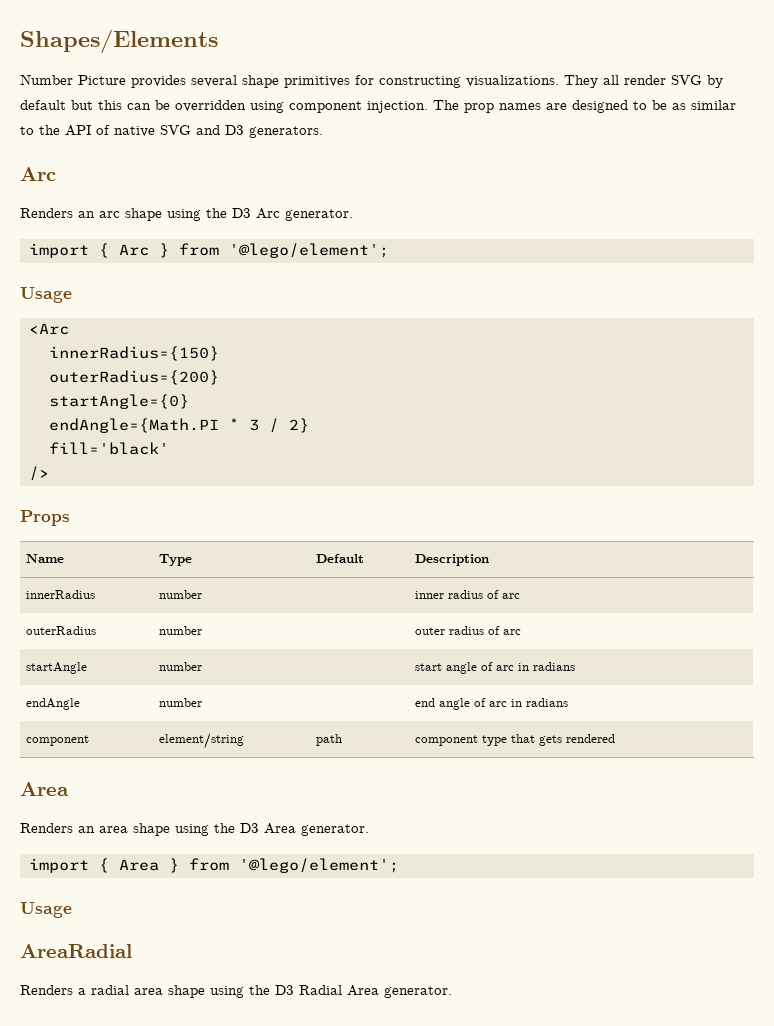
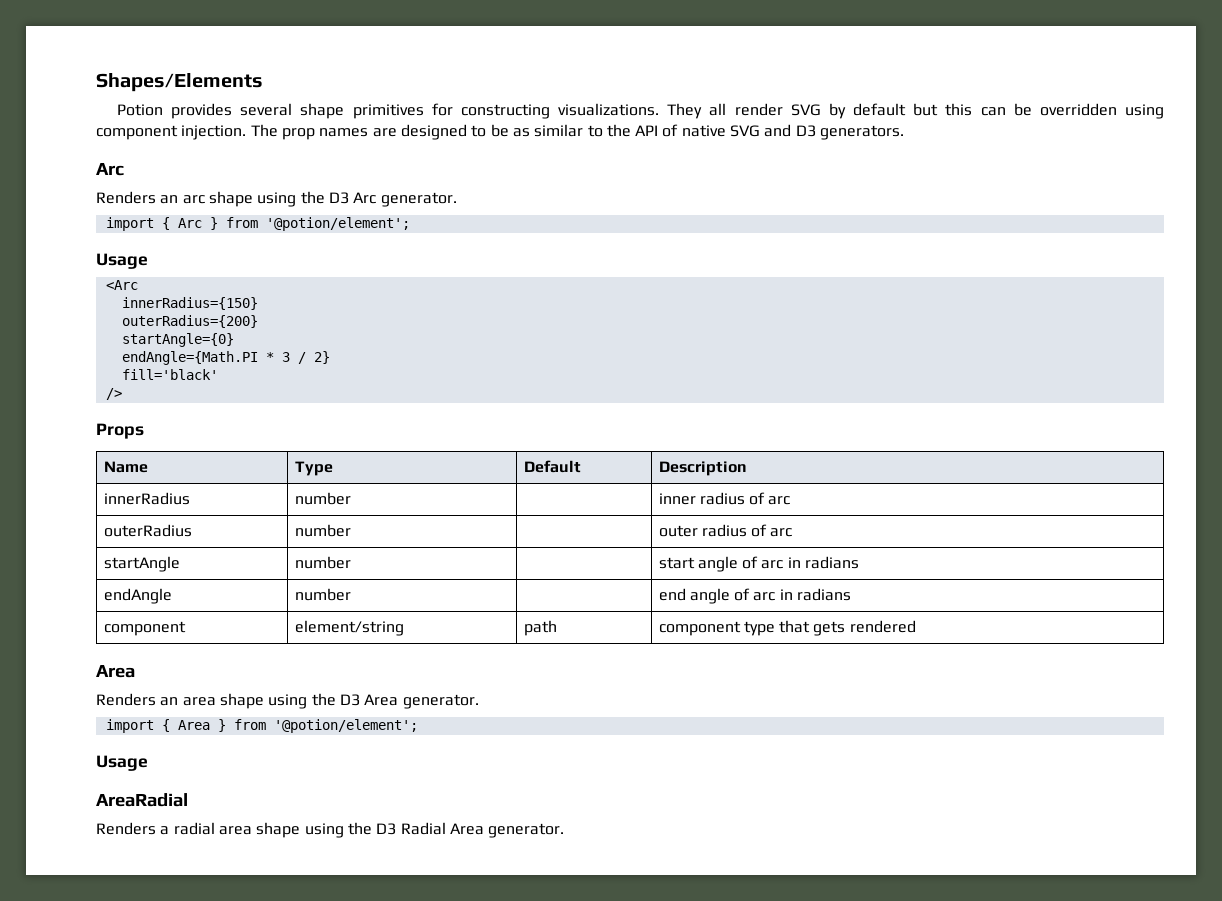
- Number Picture provides several shape primitives for constructing visualizations.
+ Potion provides several shape primitives for constructing visualizations.
- import { Arc } from '@lego/element';
+ import { Arc } from '@potion/element';
- import { Area } from '@lego/element';
+ import { Area } from '@potion/element';

